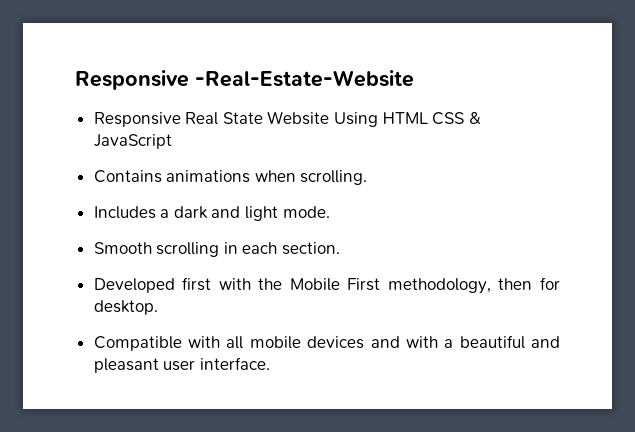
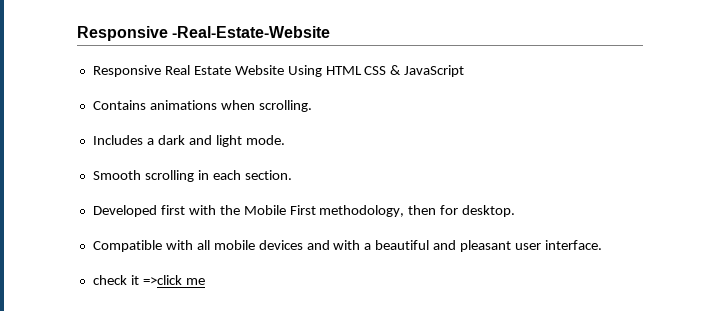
- Responsive Real State Website Using HTML CSS & JavaScript
+ Responsive Real Estate Website Using HTML CSS & JavaScript
+ check it =>click me

